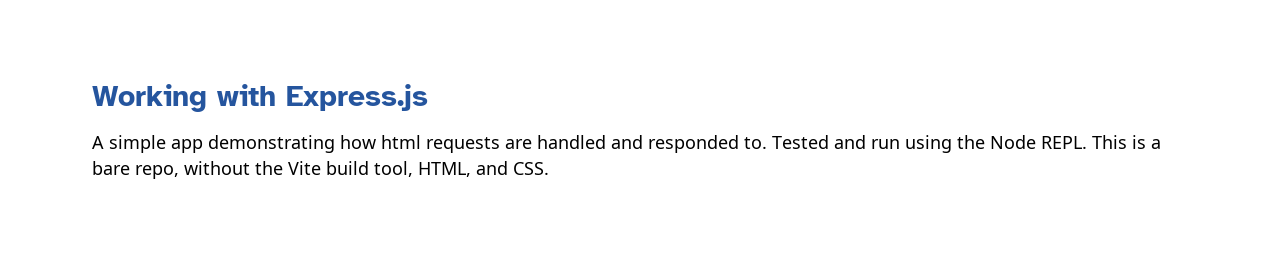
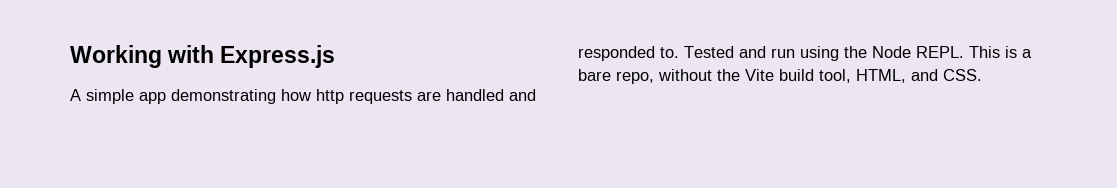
- A simple app demonstrating how html requests are handled and responded to.
+ A simple app demonstrating how http requests are handled and responded to.

